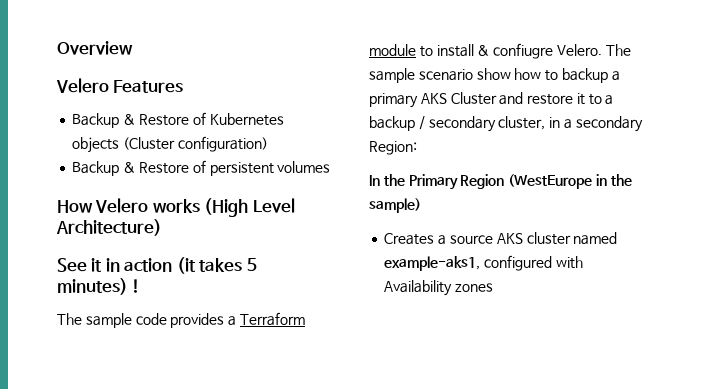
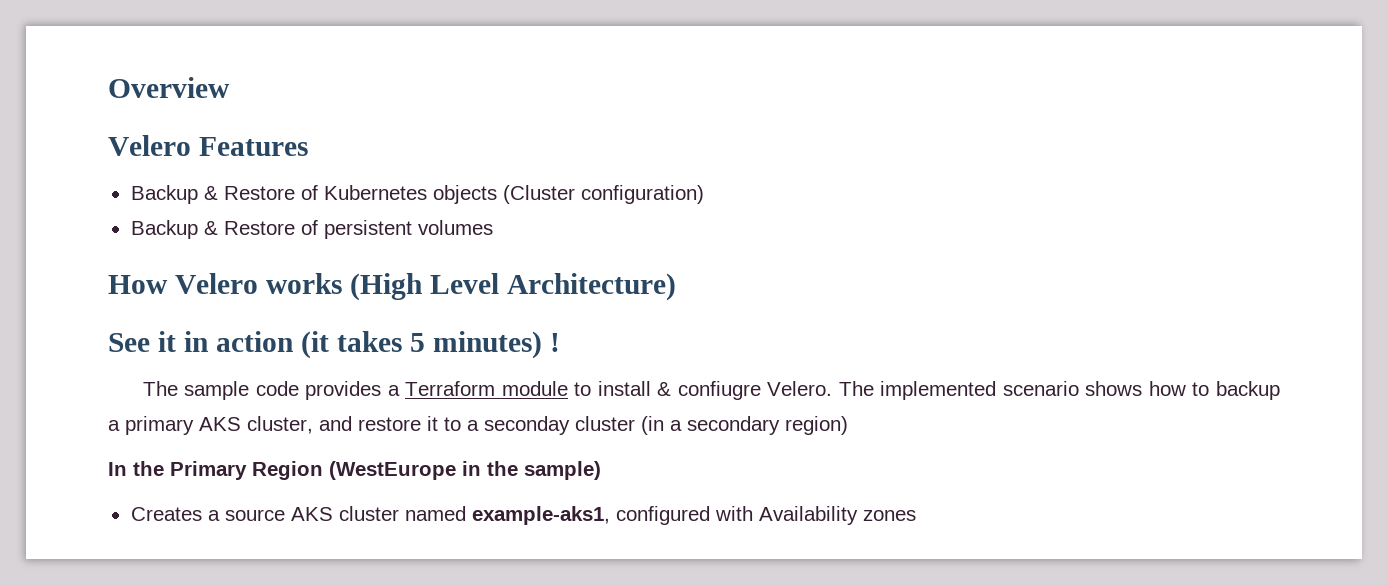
- The sample scenario show how to backup a primary AKS Cluster and restore it to a backup / secondary cluster, in a secondary Region:
+ The implemented scenario shows how to backup a primary AKS cluster, and restore it to a seconday cluster (in a secondary region)

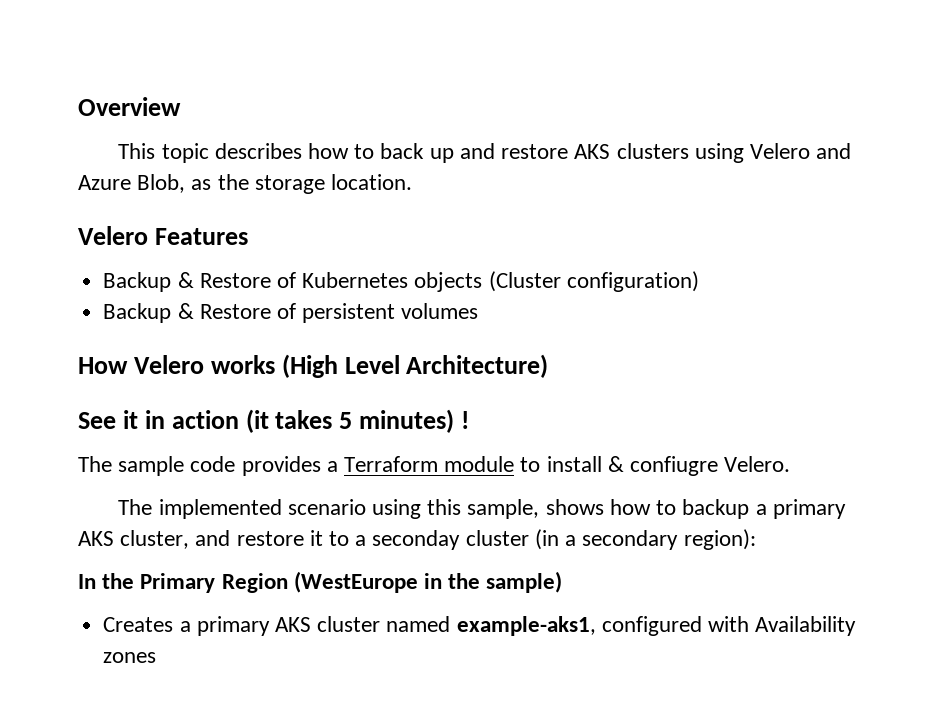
+ This topic describes how to back up and restore AKS clusters using Velero and Azure Blob, as the storage location.
- The sample code provides a Terraform module to install & confiugre Velero. The implemented scenario shows how to backup a primary AKS cluster, and restore it to a seconday cluster (in a secondary region)
+ The sample code provides a Terraform module to install & confiugre Velero.
+ The implemented scenario using this sample, shows how to backup a primary AKS cluster, and restore it to a seconday cluster (in a secondary region):
- Creates a source AKS cluster named example-aks1, configured with Availability zones
+ Creates a primary AKS cluster named example-aks1, configured with Availability zones

